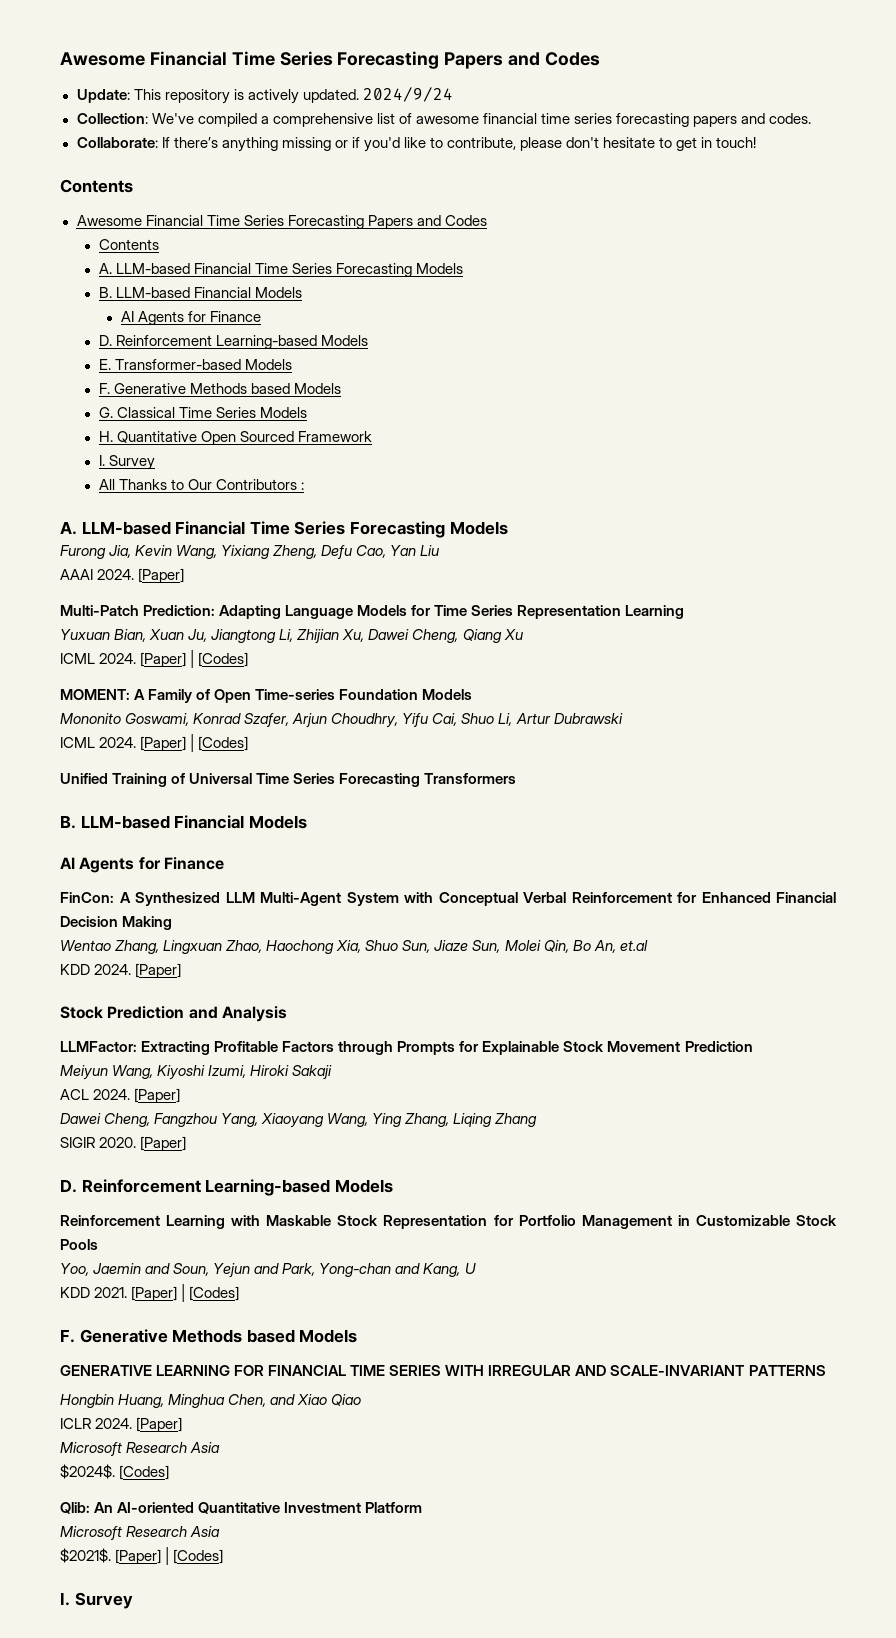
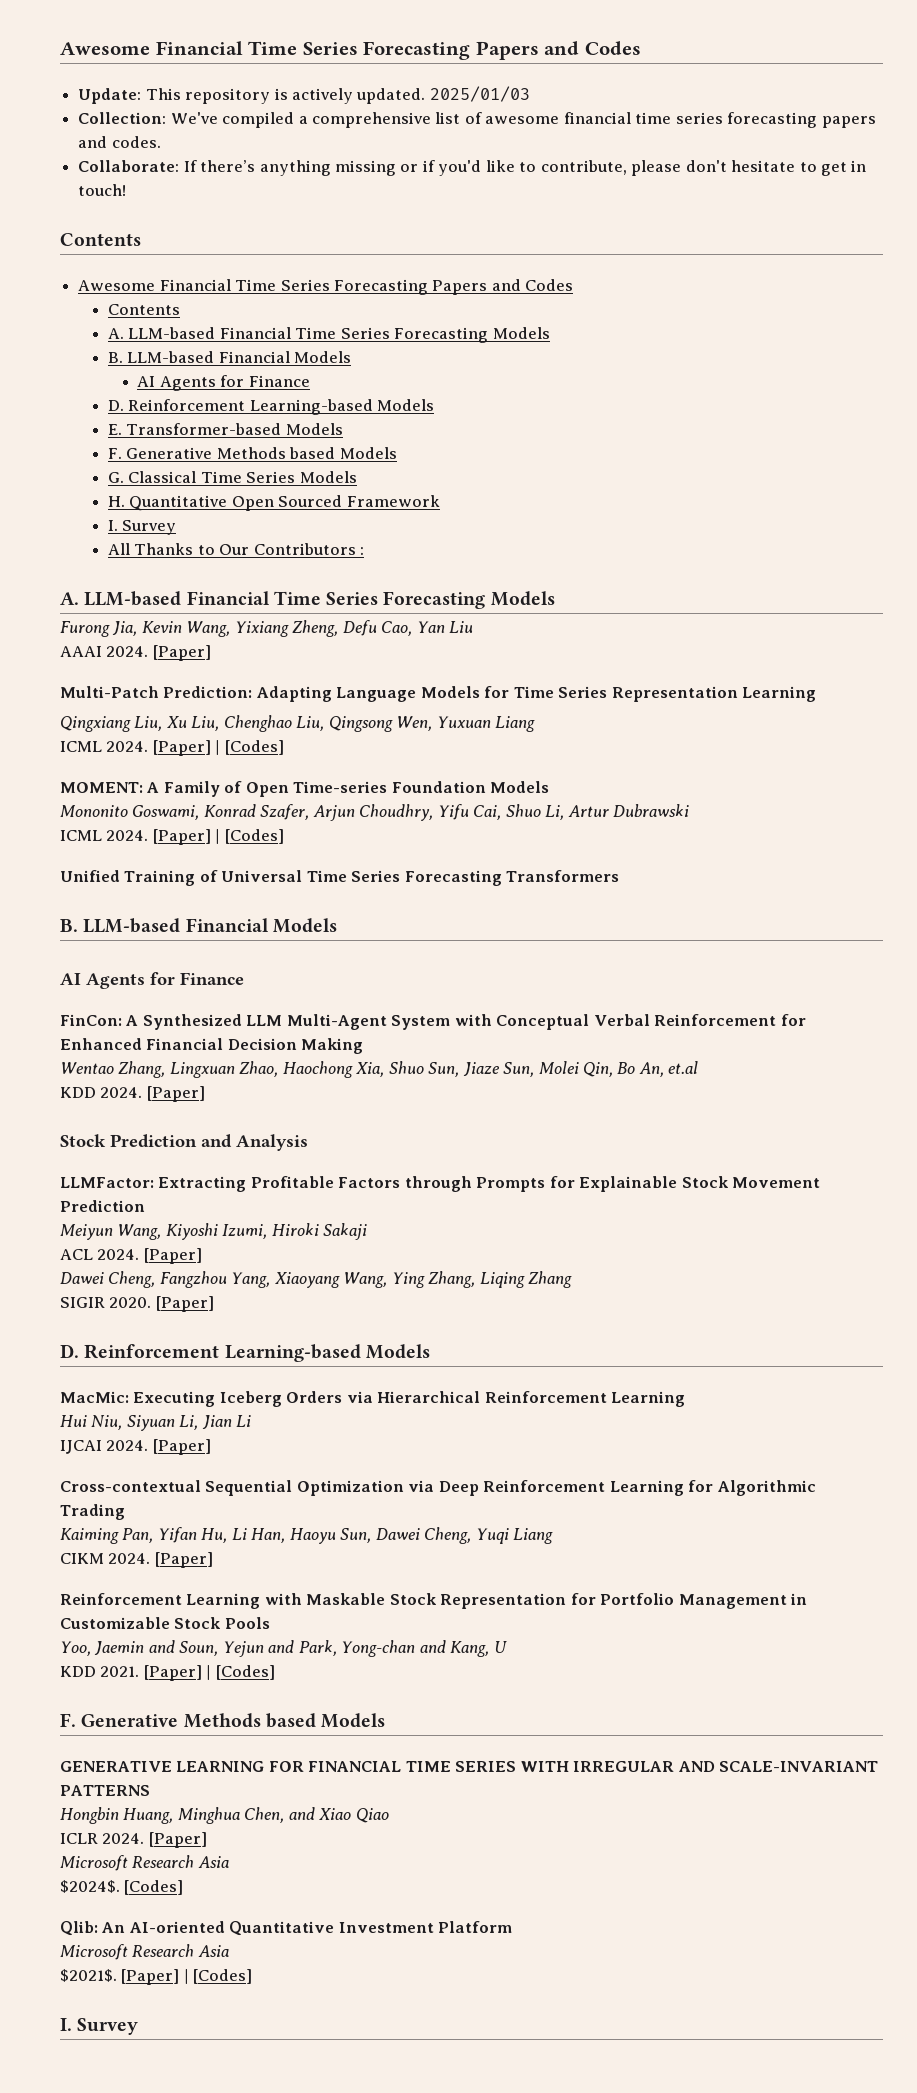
- 2024/9/24
+ 2025/01/03
- Yuxuan Bian, Xuan Ju, Jiangtong Li, Zhijian Xu, Dawei Cheng, Qiang Xu
+ Qingxiang Liu, Xu Liu, Chenghao Liu, Qingsong Wen, Yuxuan Liang
+ MacMic: Executing Iceberg Orders via Hierarchical Reinforcement Learning
+ Hui Niu, Siyuan Li, Jian Li
+ IJCAI 2024. [Paper]
+ Cross-contextual Sequential Optimization via Deep Reinforcement Learning for Algorithmic Trading
+ Kaiming Pan, Yifan Hu, Li Han, Haoyu Sun, Dawei Cheng, Yuqi Liang
+ CIKM 2024. [Paper]

